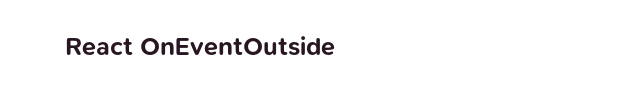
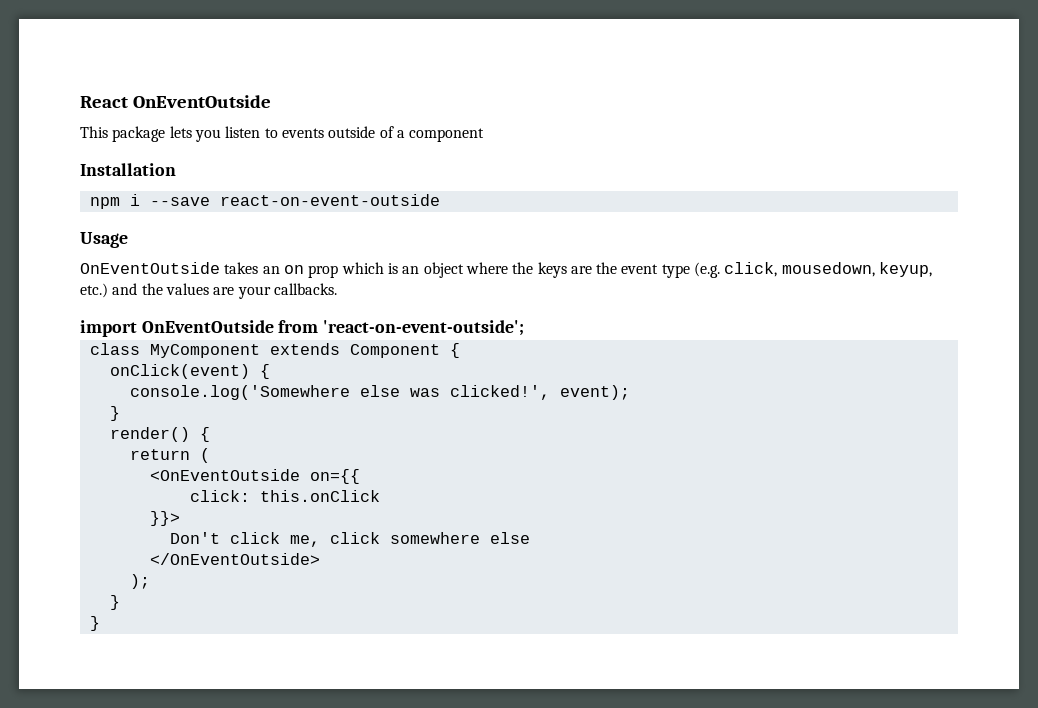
+ This package lets you listen to events outside of a component
+ Installation
+ npm i --save react-on-event-outside
+ Usage
+ OnEventOutside takes an on prop which is an object where the keys are the event type (e.g. click, mousedown, keyup, etc.) and the values are your callbacks.
+ import OnEventOutside from 'react-on-event-outside';
+ class MyComponent extends Component {
+ onClick(event) {
+ console.log('Somewhere else was clicked!', event);
+ }
+ render() {
+ return (
+ <OnEventOutside on={{
+ click: this.onClick
+ }}>
+ Don't click me, click somewhere else
+ </OnEventOutside>
+ );
+ }
+ }

